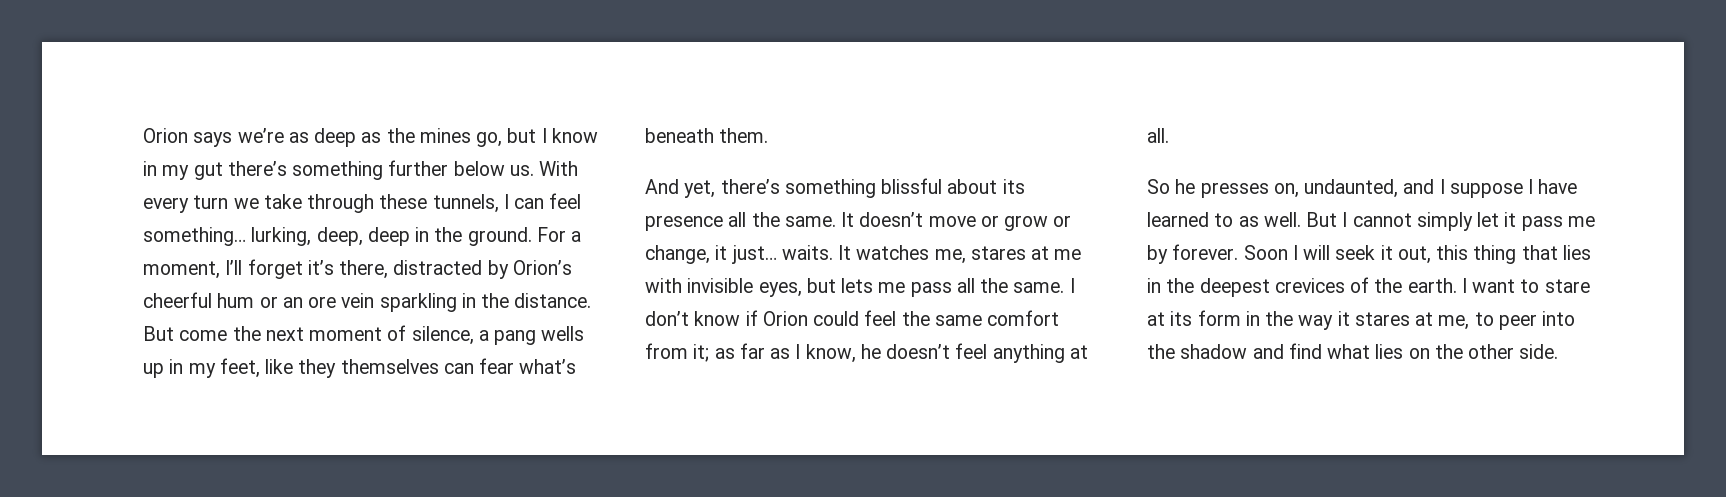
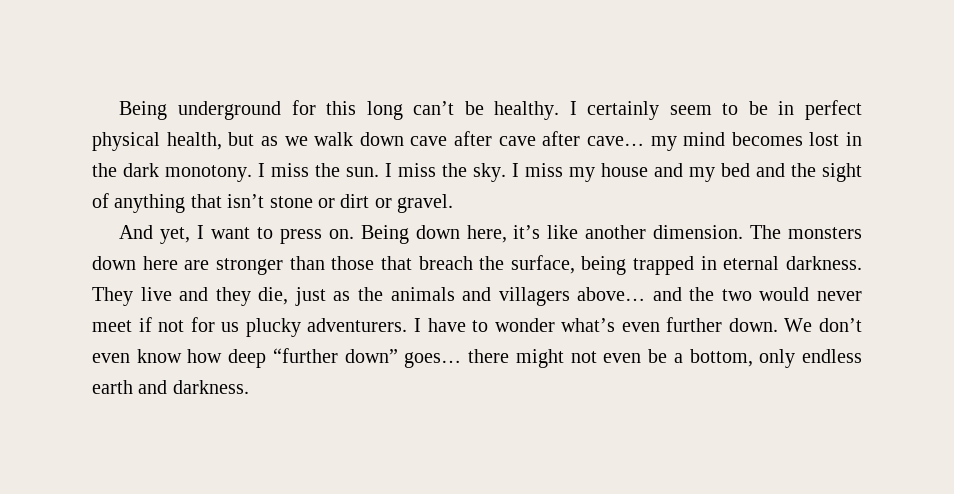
- Orion says we’re as deep as the mines go, but I know in my gut there’s something further below us. With every turn we take through these tunnels, I can feel something… lurking, deep, deep in the ground. For a moment, I’ll forget it’s there, distracted by Orion’s cheerful hum or an ore vein sparkling in the distance. But come the next moment of silence, a pang wells up in my feet, like they themselves can fear what’s beneath them.
- And yet, there’s something blissful about its presence all the same. It doesn’t move or grow or change, it just… waits. It watches me, stares at me with invisible eyes, but lets me pass all the same. I don’t know if Orion could feel the same comfort from it; as far as I know, he doesn’t feel anything at all.
- So he presses on, undaunted, and I suppose I have learned to as well. But I cannot simply let it pass me by forever. Soon I will seek it out, this thing that lies in the deepest crevices of the earth. I want to stare at its form in the way it stares at me, to peer into the shadow and find what lies on the other side.
+ Being underground for this long can’t be healthy. I certainly seem to be in perfect physical health, but as we walk down cave after cave after cave… my mind becomes lost in the dark monotony. I miss the sun. I miss the sky. I miss my house and my bed and the sight of anything that isn’t stone or dirt or gravel.
+ And yet, I want to press on. Being down here, it’s like another dimension. The monsters down here are stronger than those that breach the surface, being trapped in eternal darkness. They live and they die, just as the animals and villagers above… and the two would never meet if not for us plucky adventurers. I have to wonder what’s even further down. We don’t even know how deep “further down” goes… there might not even be a bottom, only endless earth and darkness.

